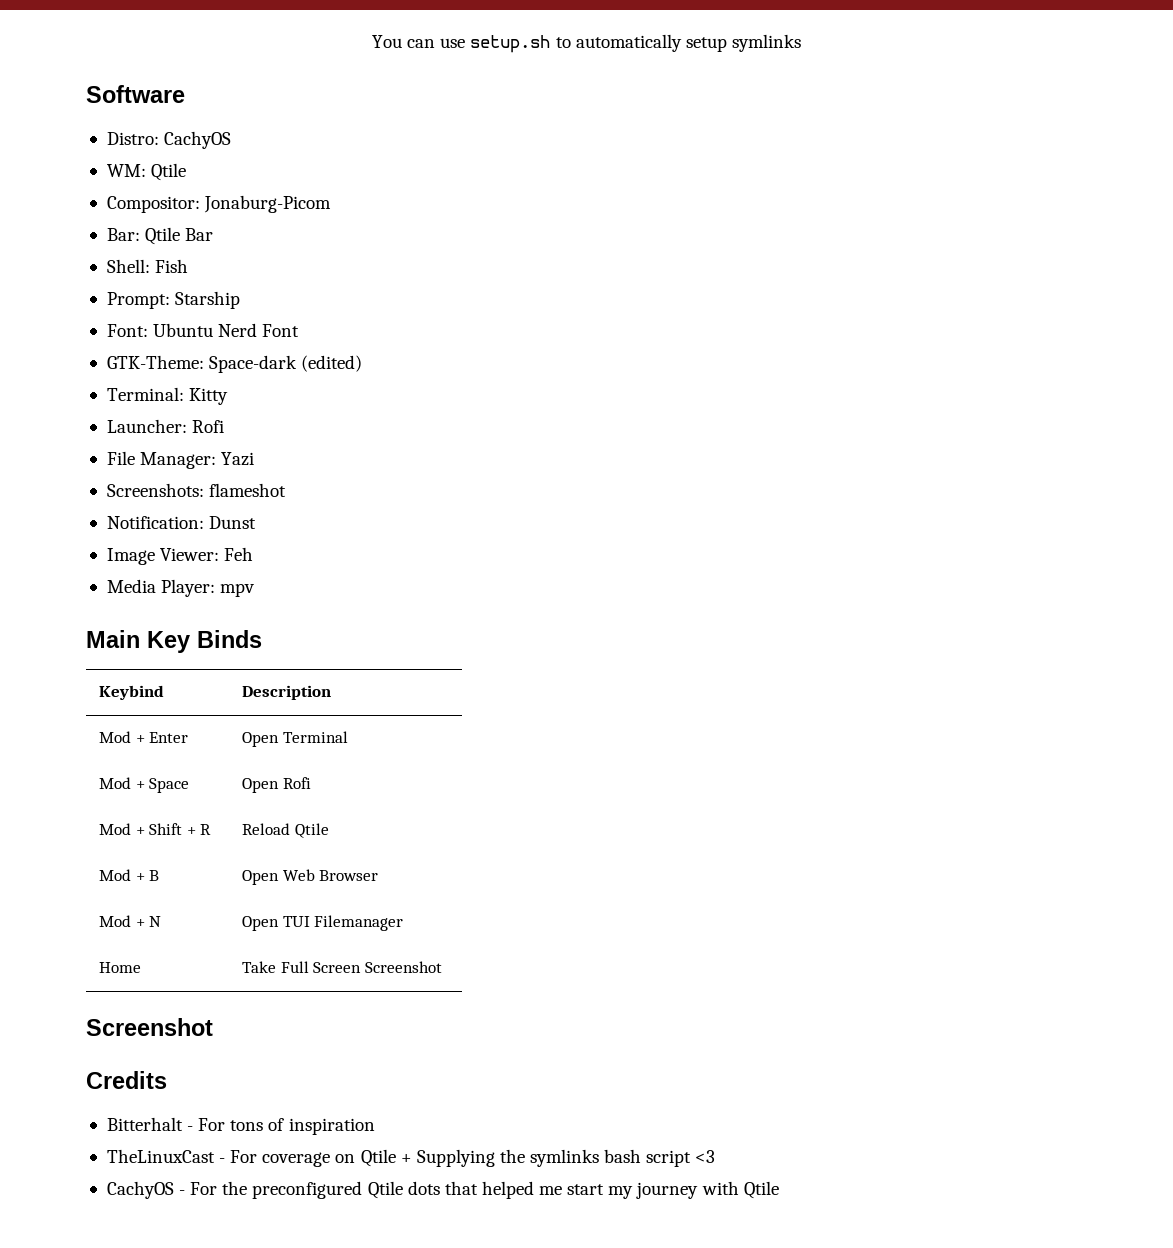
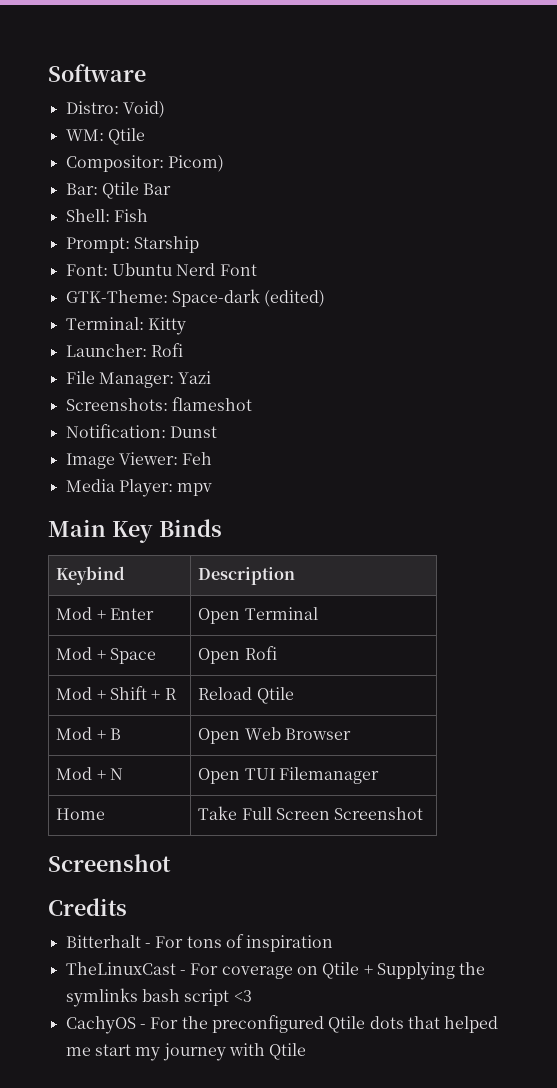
- You can use setup.sh to automatically setup symlinks
- Distro: CachyOS
+ Distro: Void)
- Compositor: Jonaburg-Picom
+ Compositor: Picom)

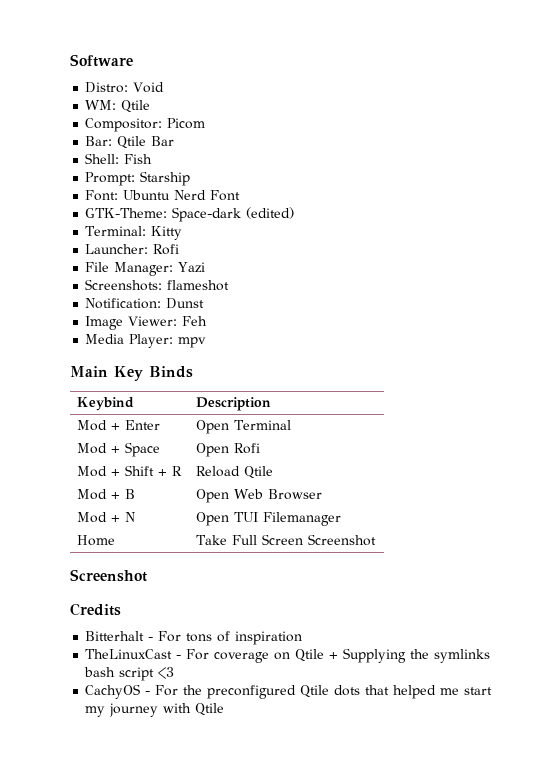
- Distro: Void)
+ Distro: Void
- Compositor: Picom)
+ Compositor: Picom

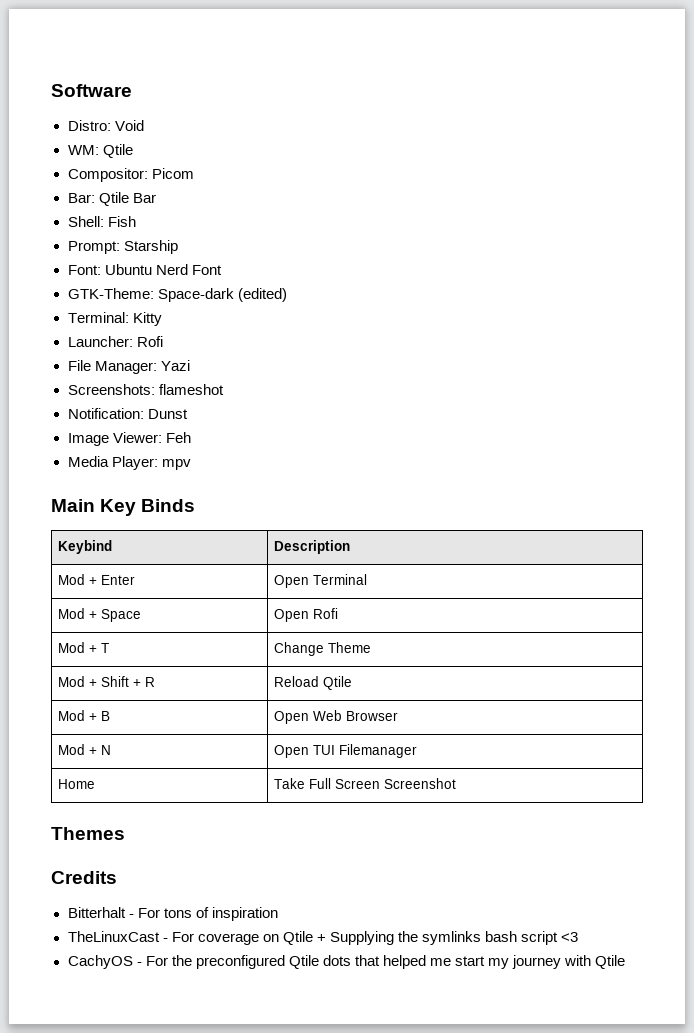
+ Mod + T | Change Theme
  Home | Take Full Screen Screenshot
- Screenshot
+ Themes

